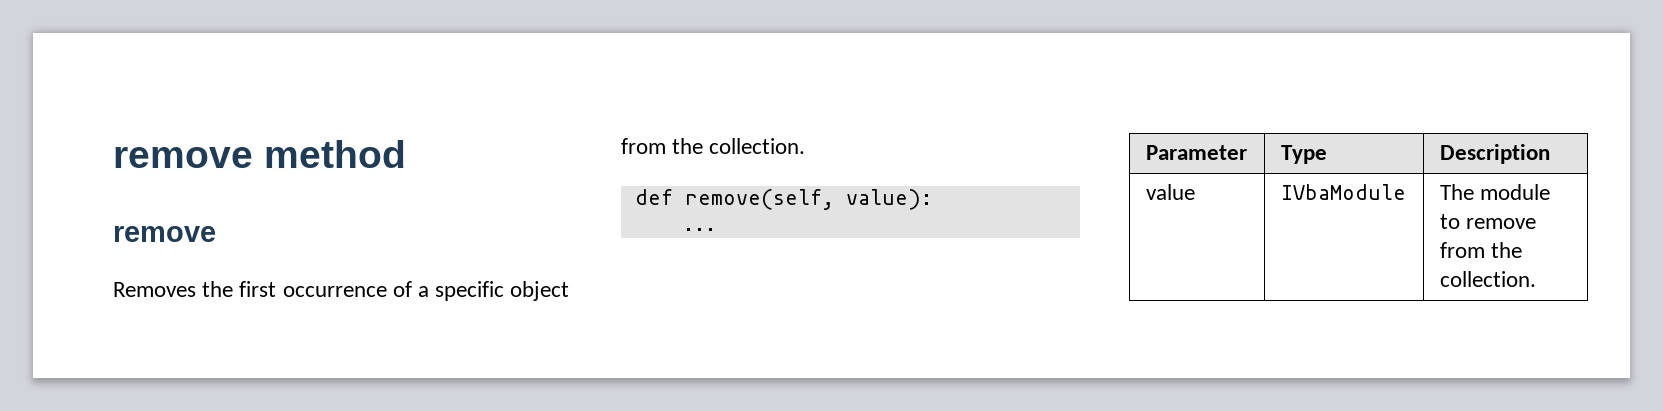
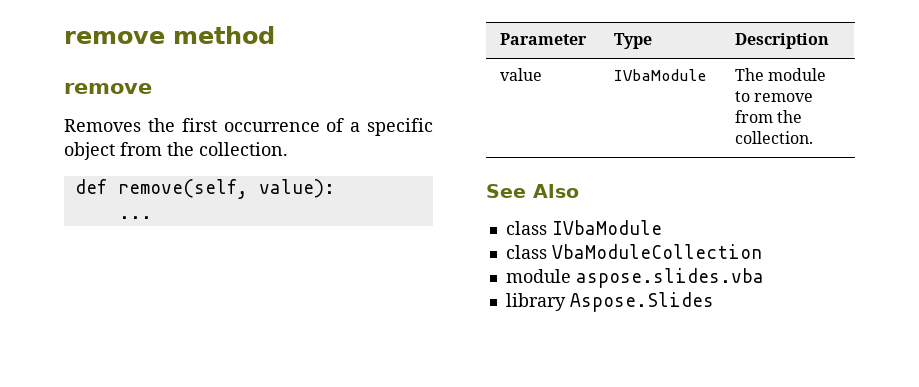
+ See Also
+ class IVbaModule
+ class VbaModuleCollection
+ module aspose.slides.vba
+ library Aspose.Slides

